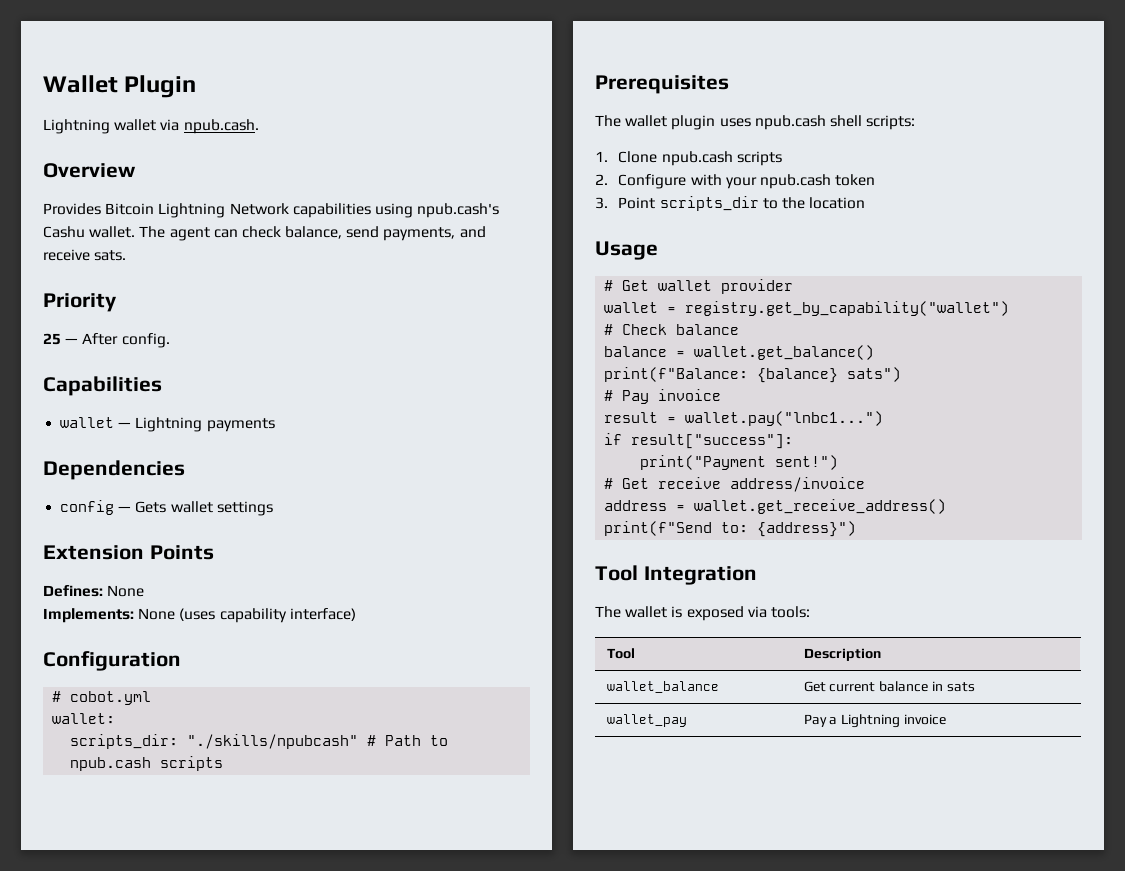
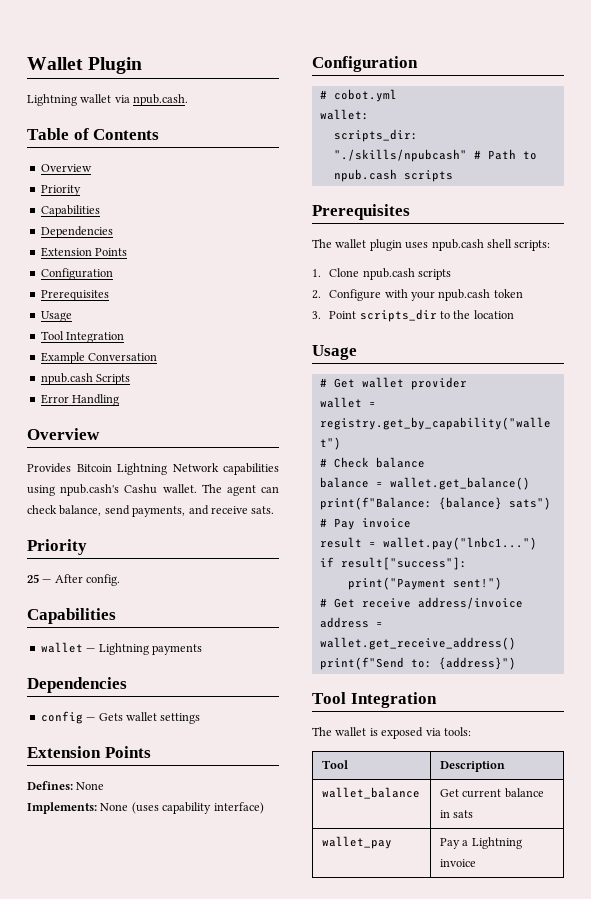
+ Table of Contents
+ Overview
+ Priority
+ Capabilities
+ Dependencies
+ Extension Points
+ Configuration
+ Prerequisites
+ Usage
+ Tool Integration
+ Example Conversation
+ npub.cash Scripts
+ Error Handling

